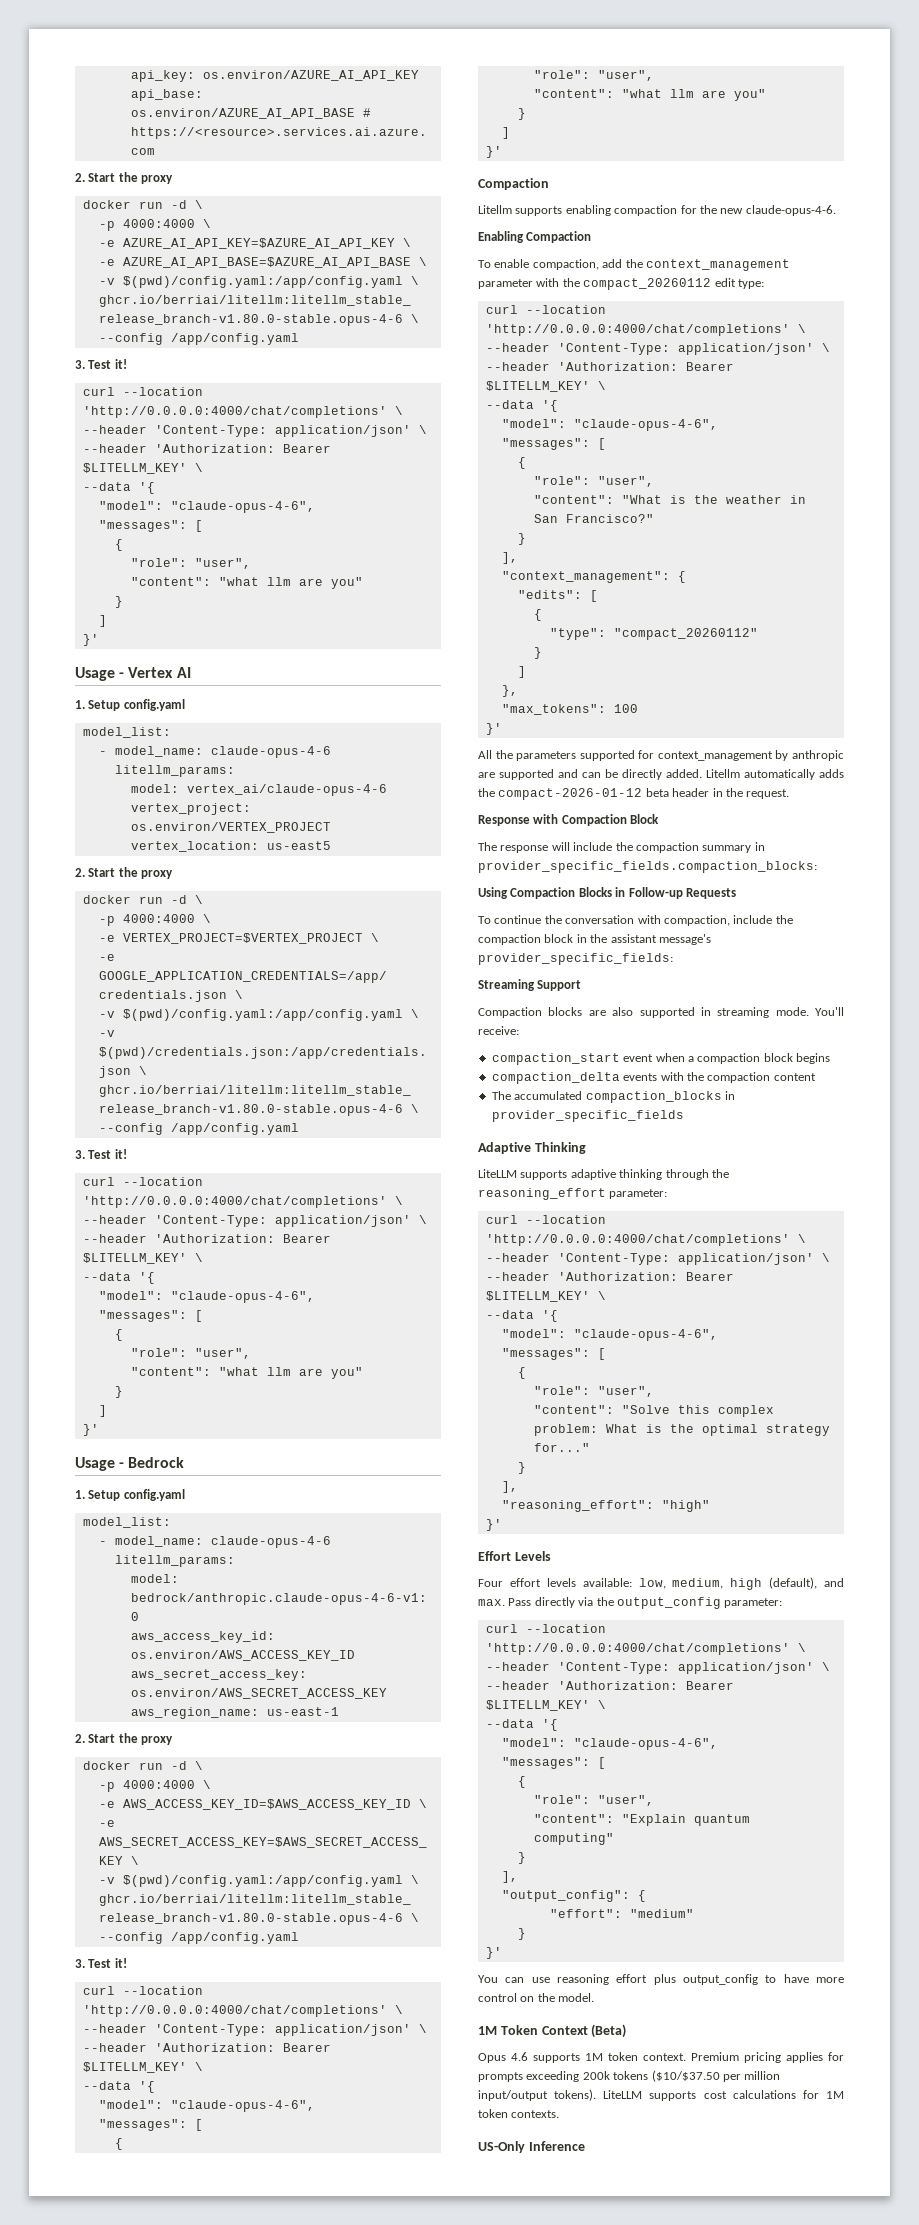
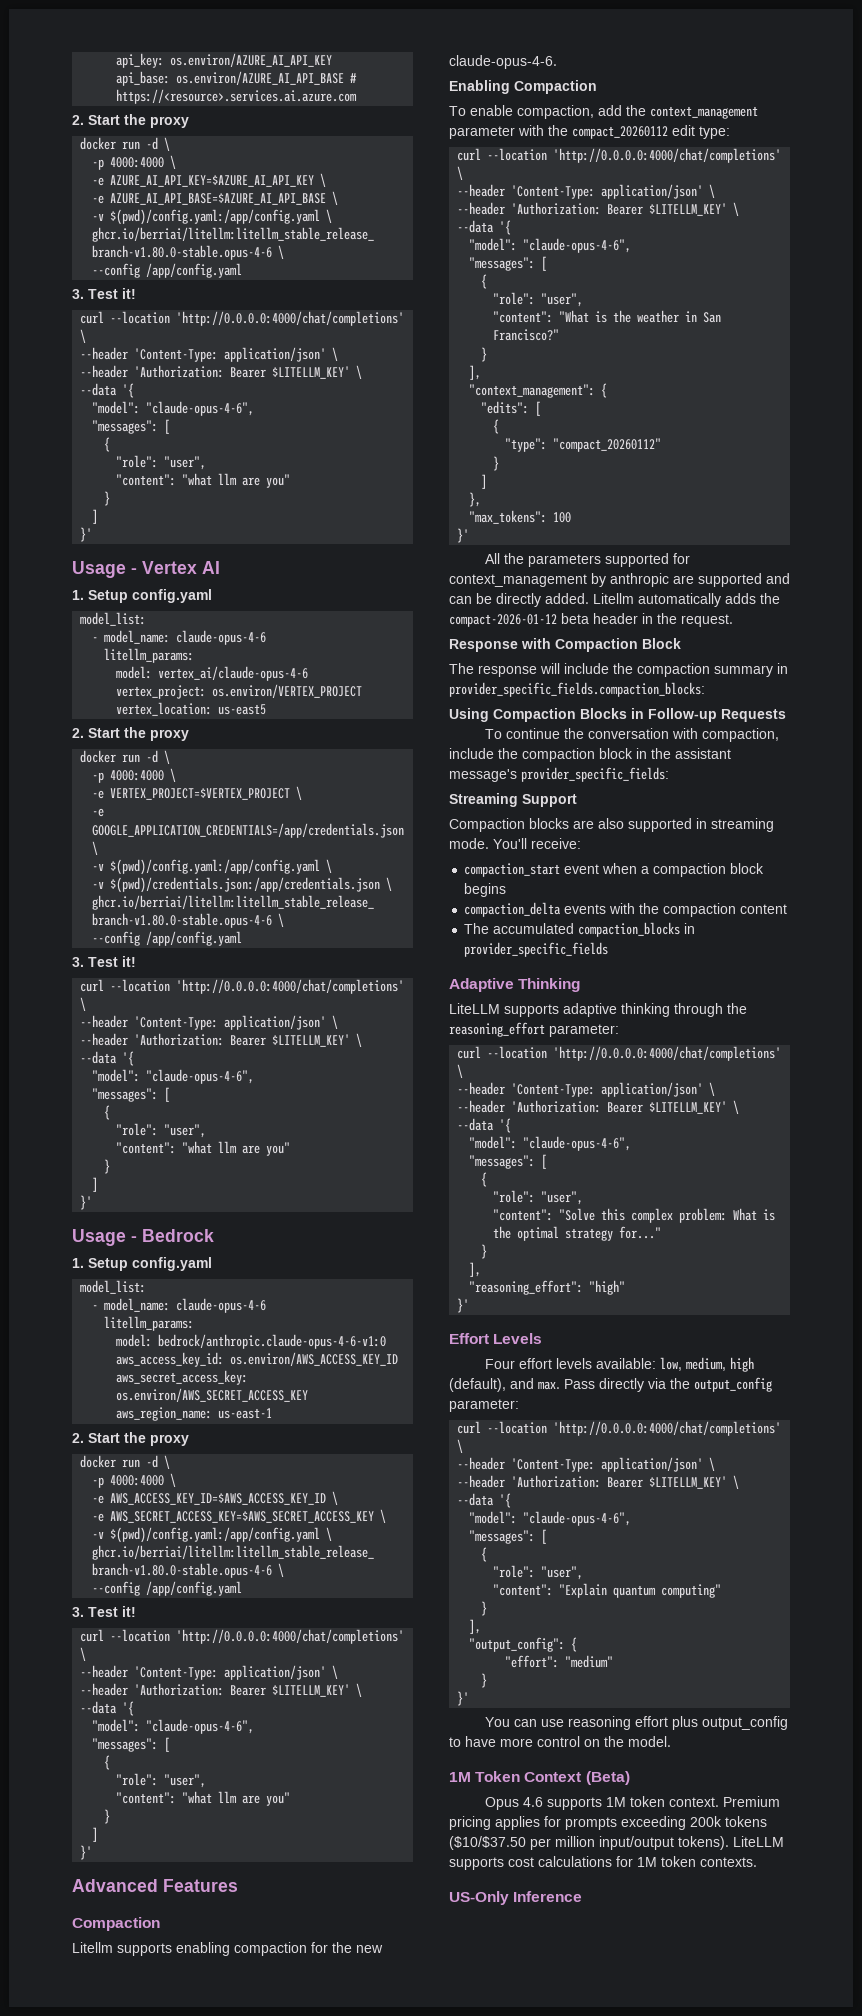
+ Advanced Features

